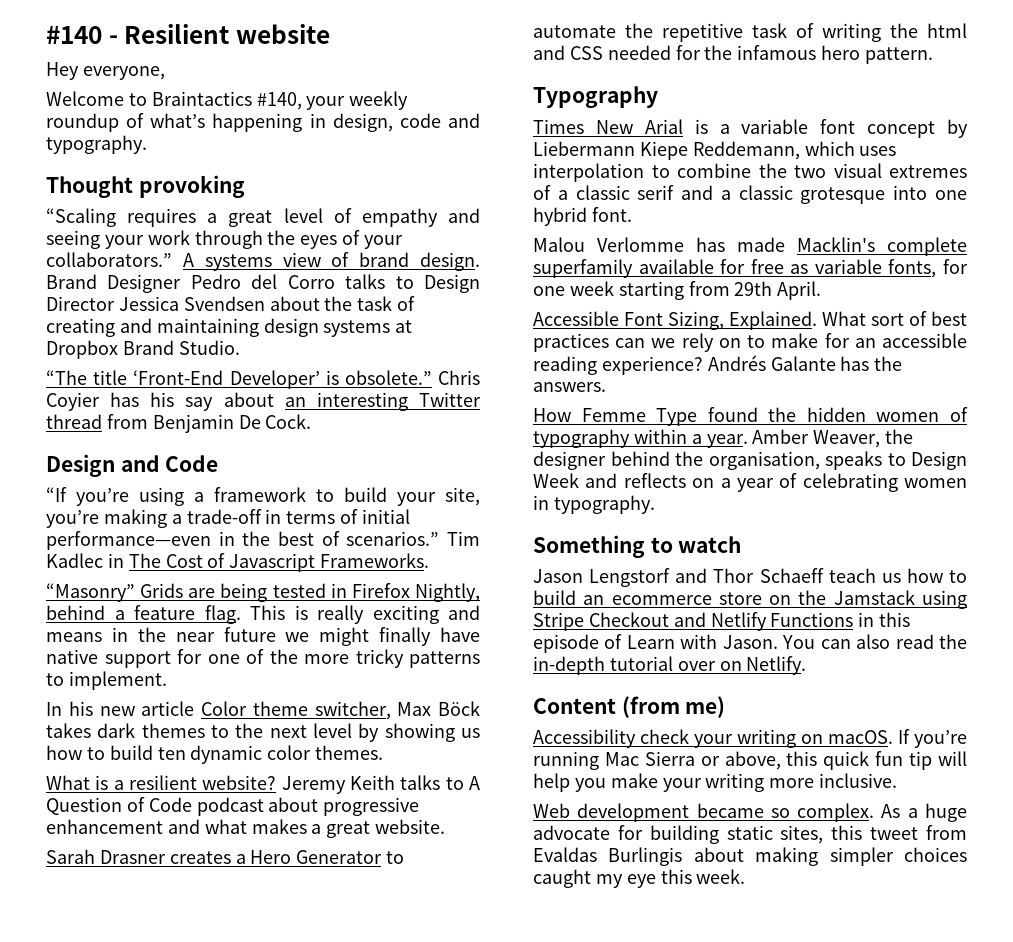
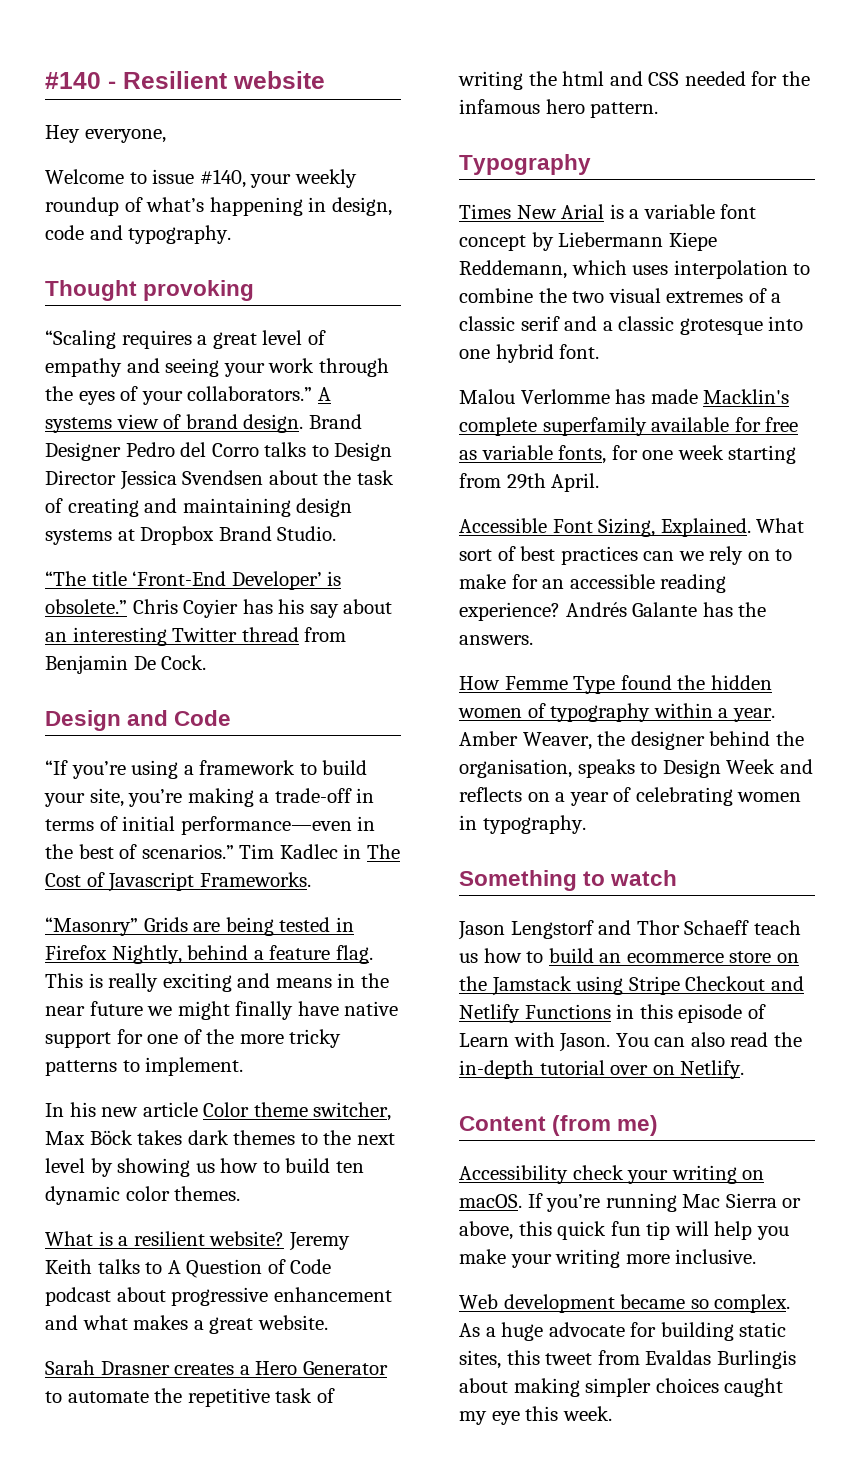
- Welcome to Braintactics #140, your weekly roundup of what’s happening in design, code and typography.
+ Welcome to issue #140, your weekly roundup of what’s happening in design, code and typography.

